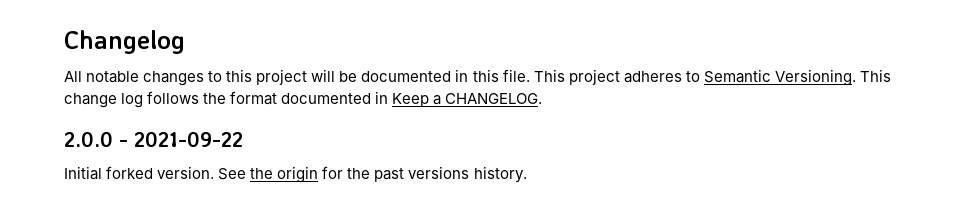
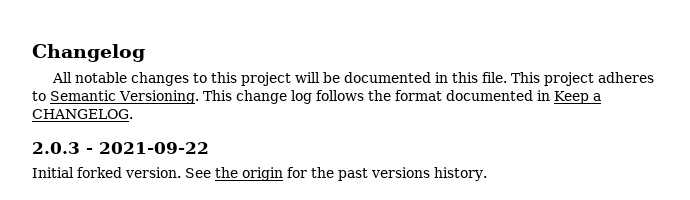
- 2.0.0 - 2021-09-22
+ 2.0.3 - 2021-09-22

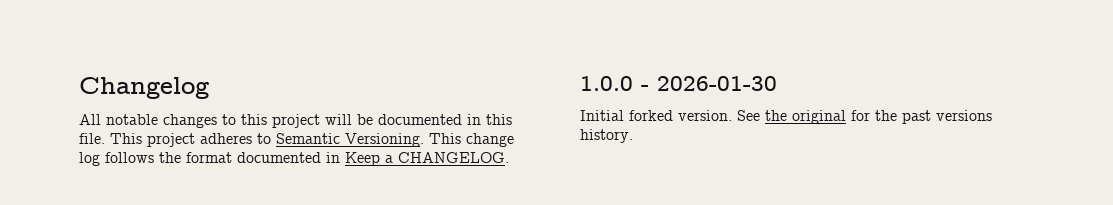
- 2.0.3 - 2021-09-22
+ 1.0.0 - 2026-01-30
- See the origin for the past versions history.
+ See the original for the past versions history.

